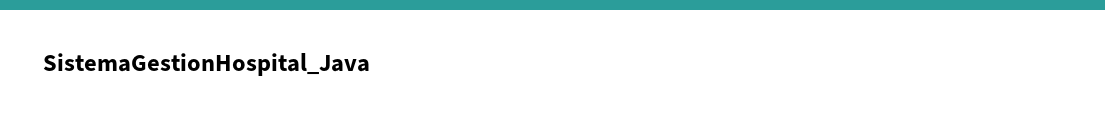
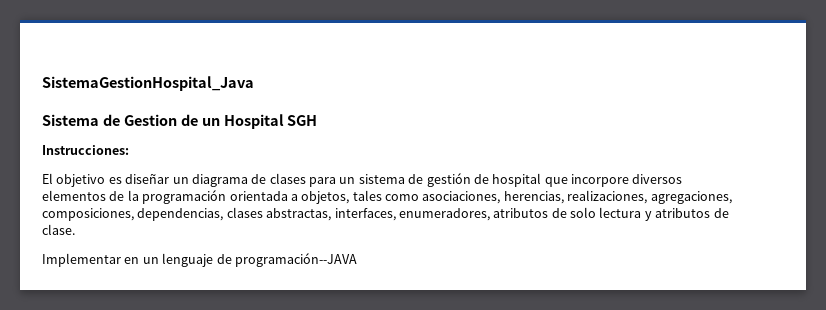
+ Sistema de Gestion de un Hospital SGH
+ Instrucciones:
+ El objetivo es diseñar un diagrama de clases para un sistema de gestión de hospital que incorpore diversos elementos de la programación orientada a objetos, tales como asociaciones, herencias, realizaciones, agregaciones, composiciones, dependencias, clases abstractas, interfaces, enumeradores, atributos de solo lectura y atributos de clase.
+ Implementar en un lenguaje de programación--JAVA

